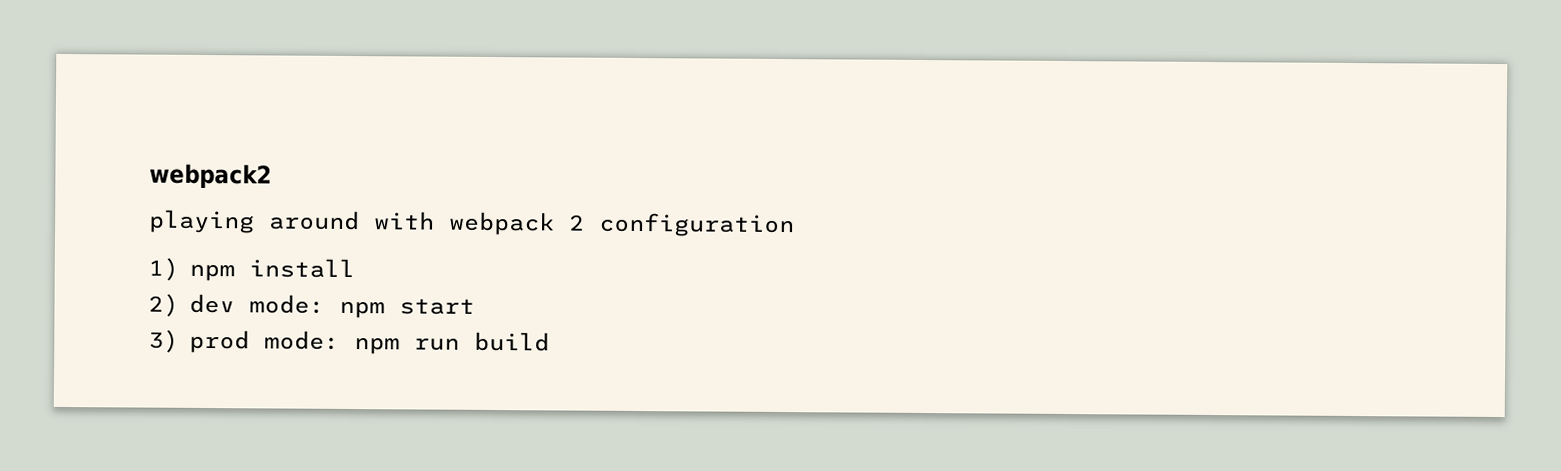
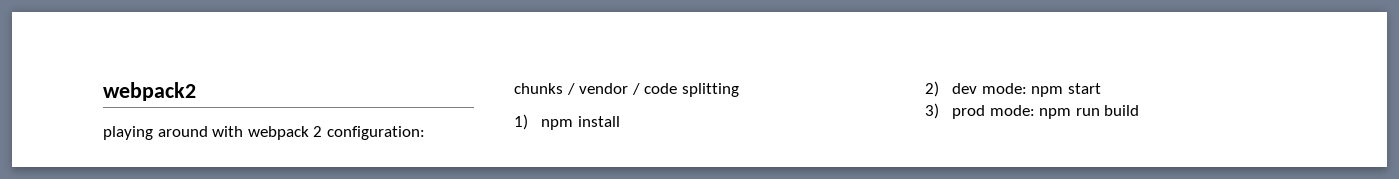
- playing around with webpack 2 configuration
+ playing around with webpack 2 configuration: chunks / vendor / code splitting

